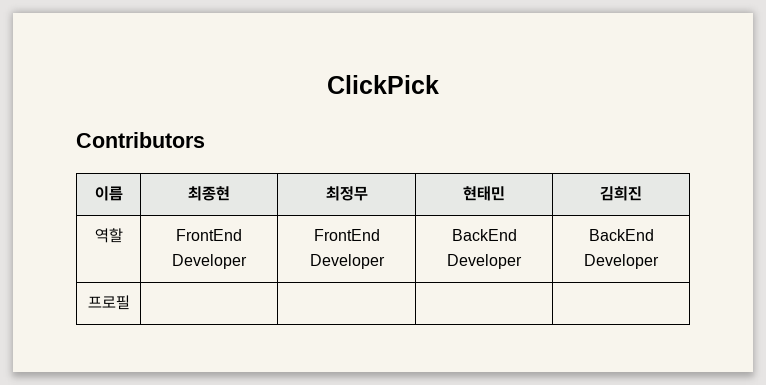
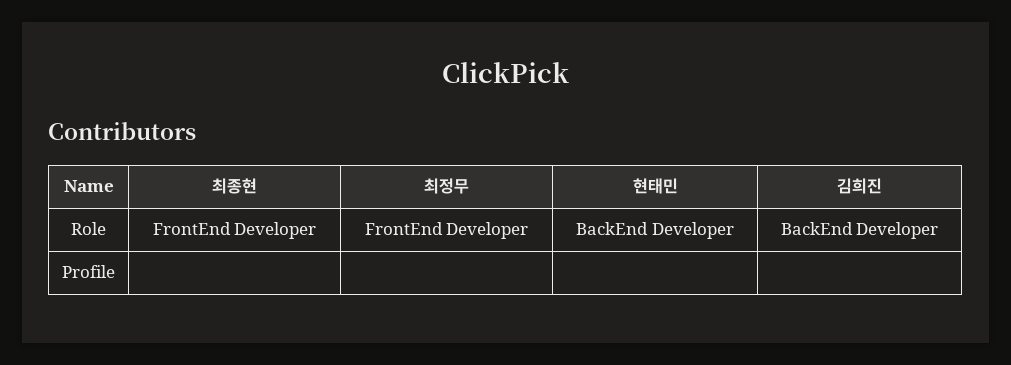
- 이름 | 최종현 | 최정무 | 현태민 | 김희진
+ Name | 최종현 | 최정무 | 현태민 | 김희진
- 역할 | FrontEnd Developer | FrontEnd Developer | BackEnd Developer | BackEnd Developer
+ Role | FrontEnd Developer | FrontEnd Developer | BackEnd Developer | BackEnd Developer
- 프로필 | | | |
+ Profile | | | |

